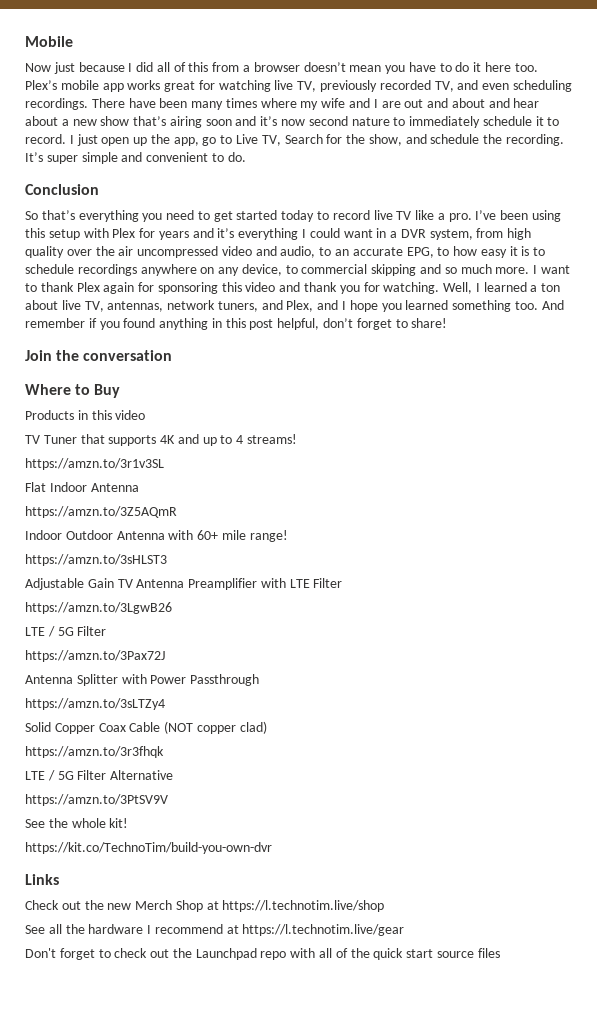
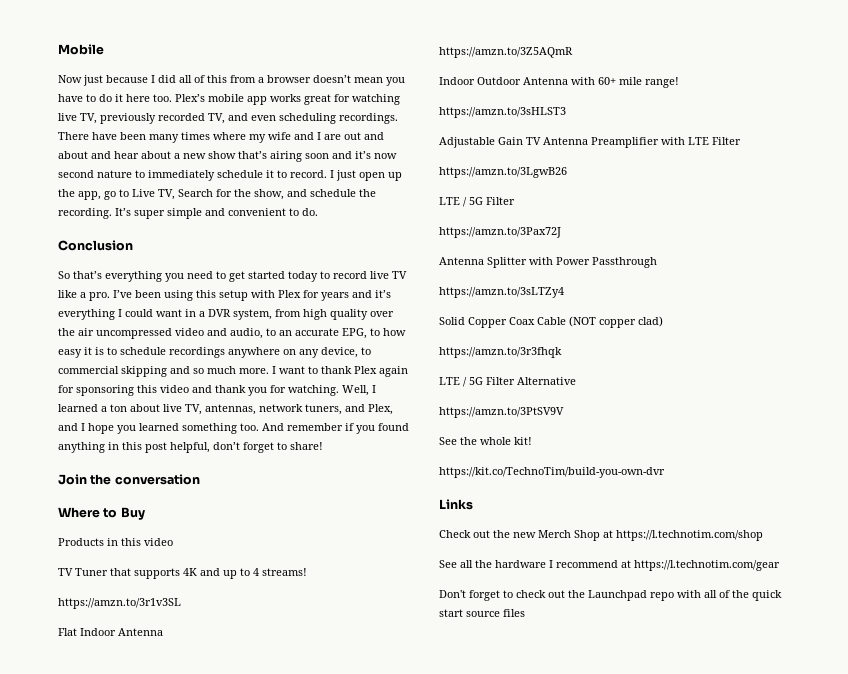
- Check out the new Merch Shop at https://l.technotim.live/shop
+ Check out the new Merch Shop at https://l.technotim.com/shop
- See all the hardware I recommend at https://l.technotim.live/gear
+ See all the hardware I recommend at https://l.technotim.com/gear

